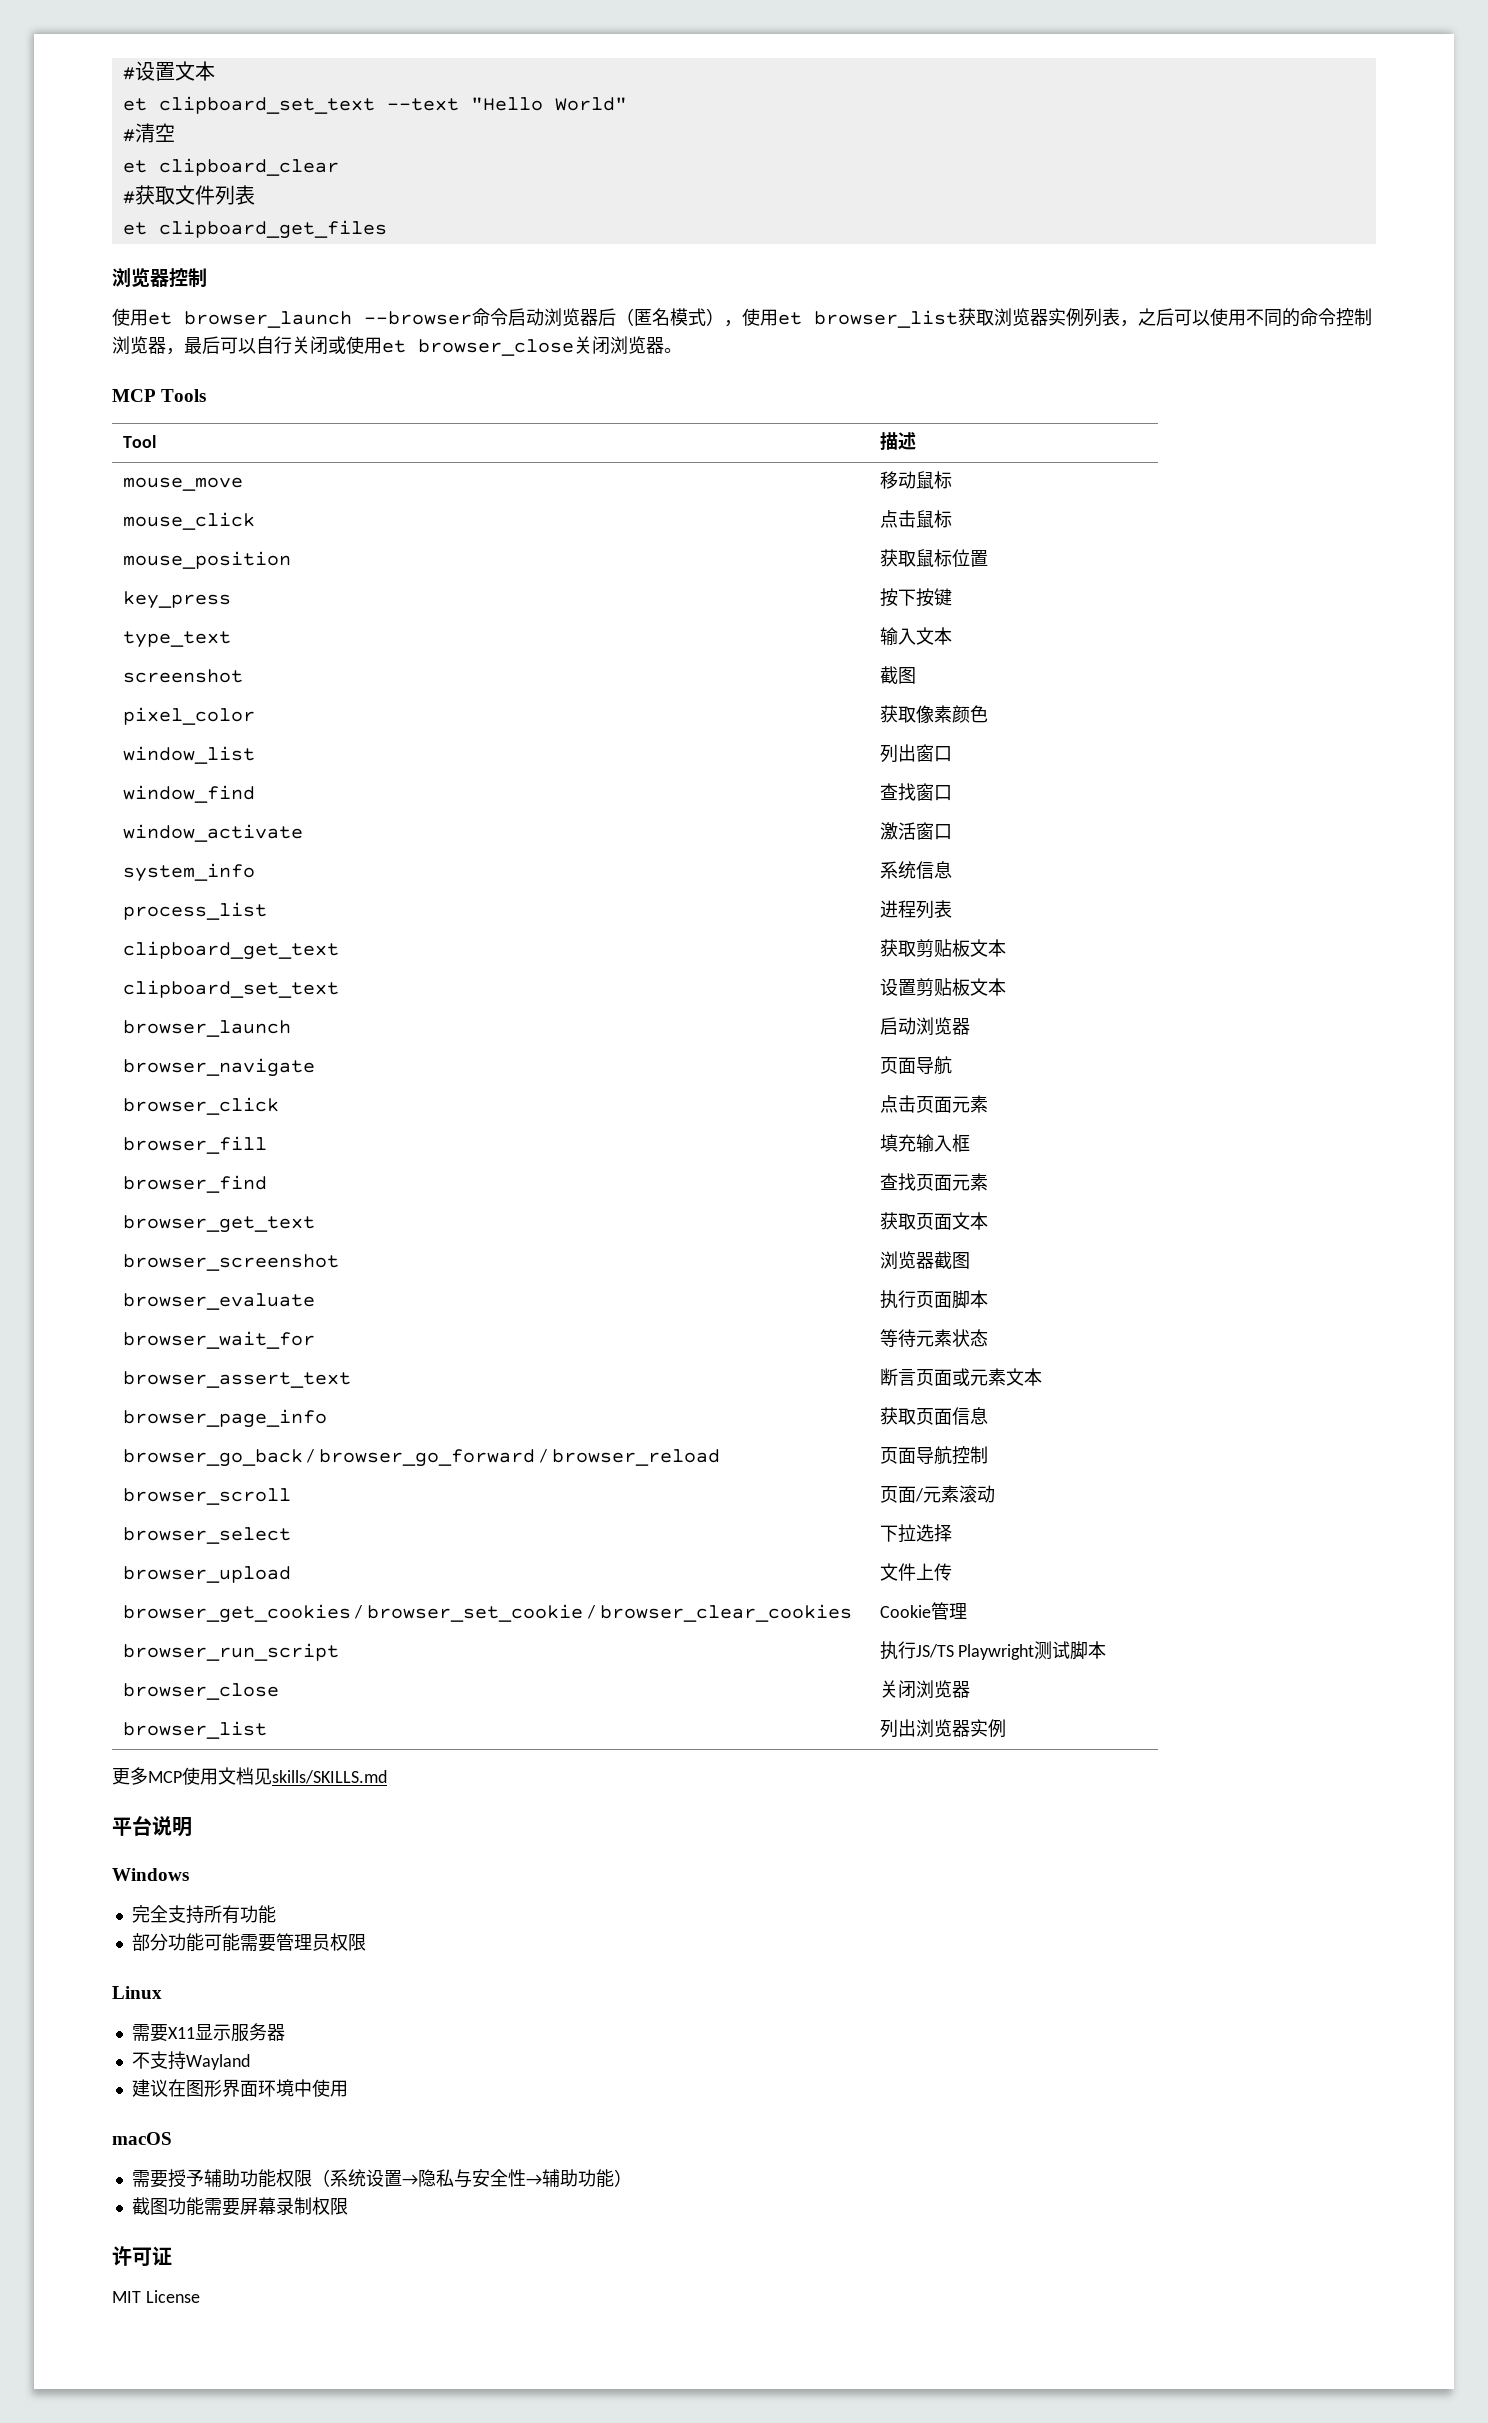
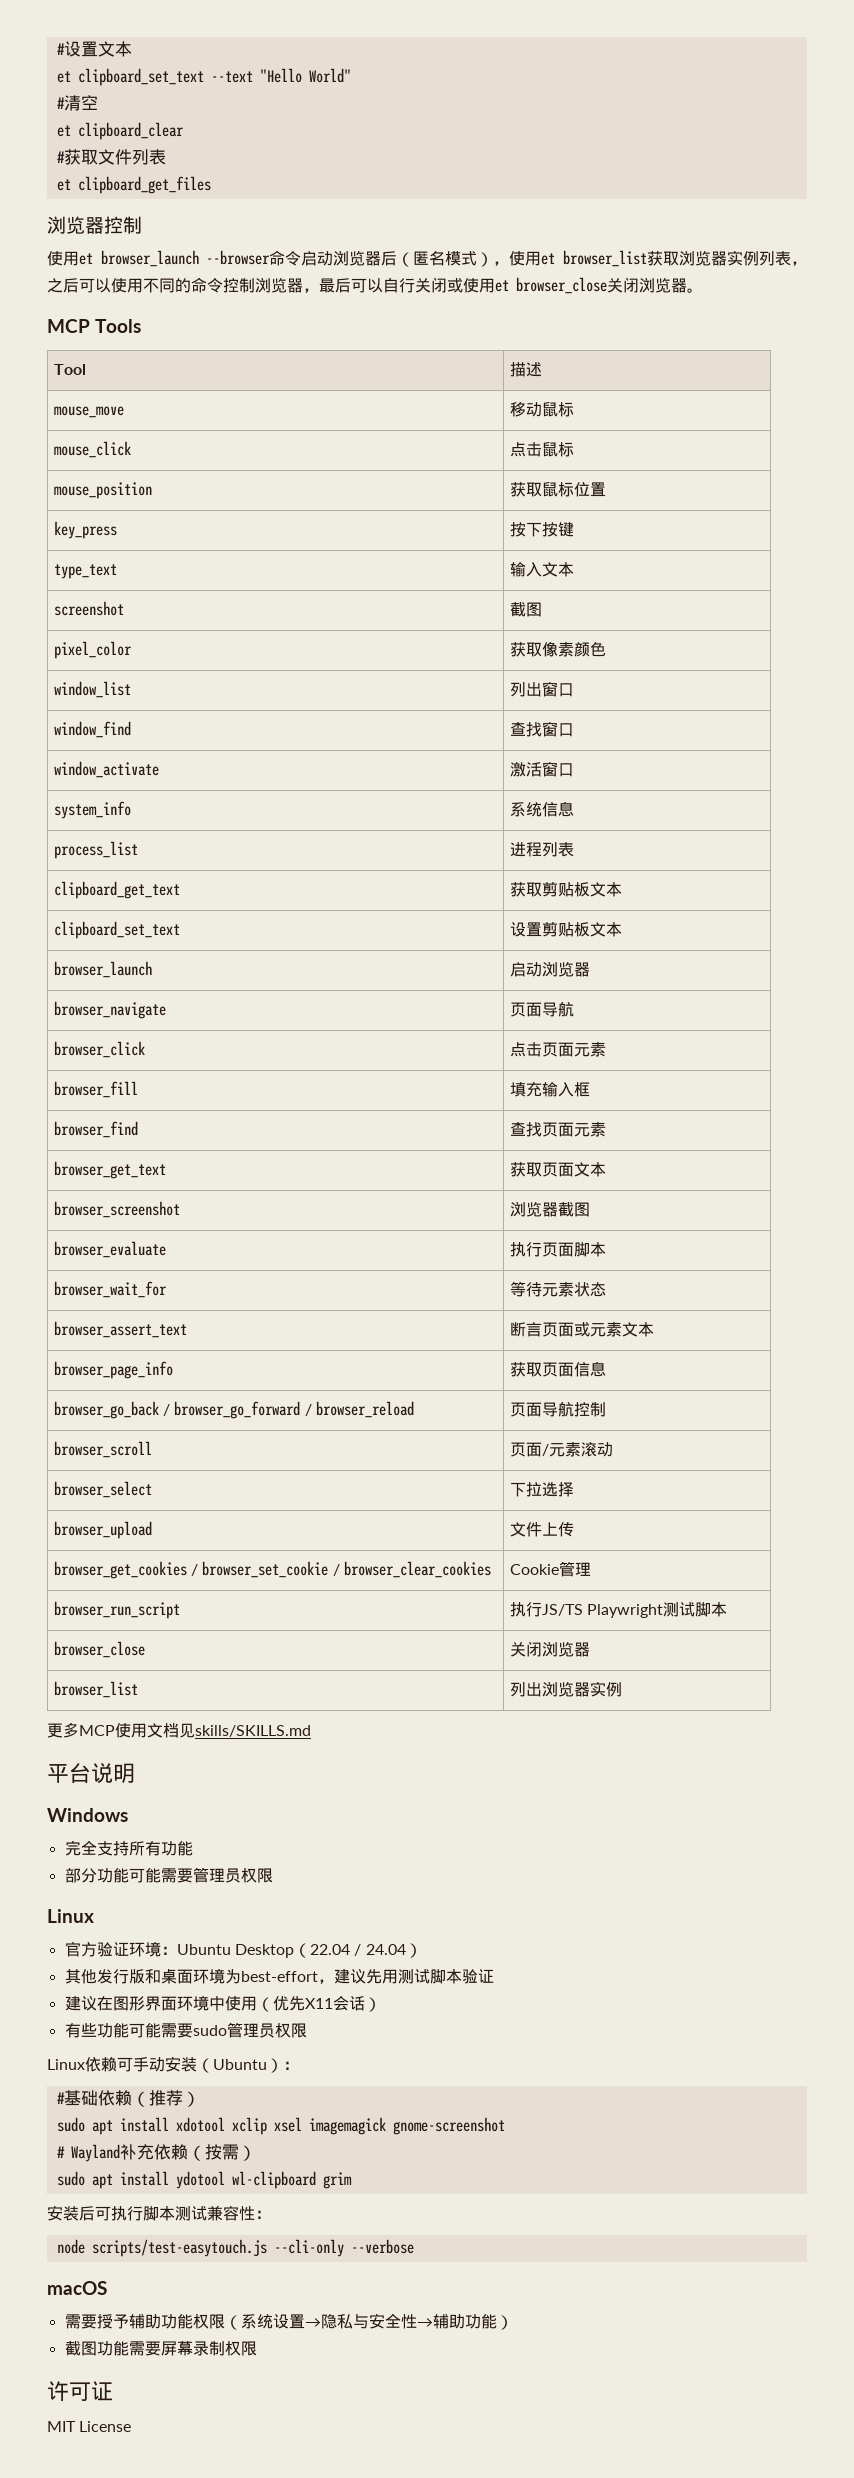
- 需要X11显示服务器
- 不支持Wayland
+ 官方验证环境：Ubuntu Desktop（22.04 / 24.04）
+ 其他发行版和桌面环境为best-effort，建议先用测试脚本验证
- 建议在图形界面环境中使用
+ 建议在图形界面环境中使用（优先X11会话）
+ 有些功能可能需要sudo管理员权限
+ Linux依赖可手动安装（Ubuntu）：
+ #基础依赖（推荐）
+ sudo apt install xdotool xclip xsel imagemagick gnome-screenshot
+ # Wayland补充依赖（按需）
+ sudo apt install ydotool wl-clipboard grim
+ 安装后可执行脚本测试兼容性：
+ node scripts/test-easytouch.js --cli-only --verbose

